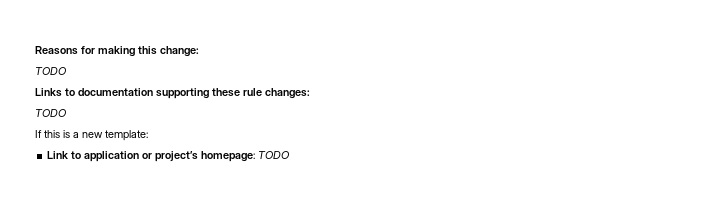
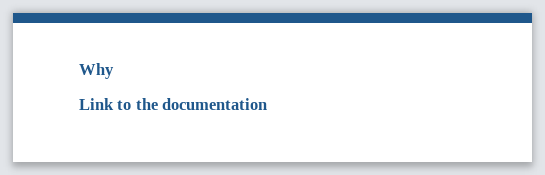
- Reasons for making this change:
- TODO
- Links to documentation supporting these rule changes:
- TODO
- If this is a new template:
- Link to application or project’s homepage: TODO
+ Why
+ Link to the documentation

